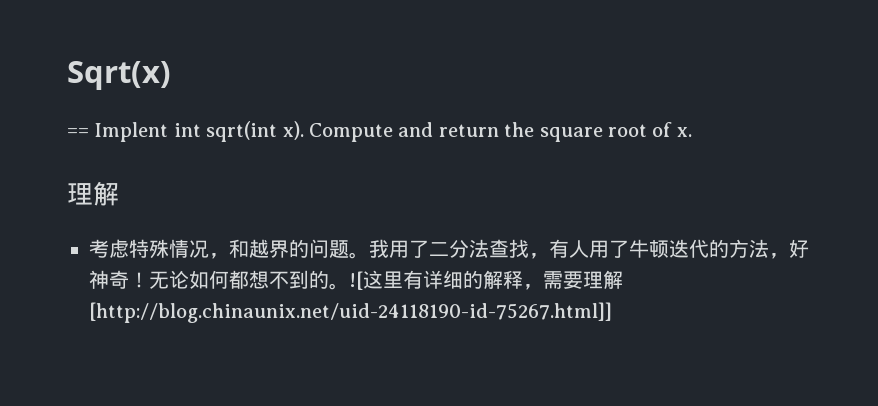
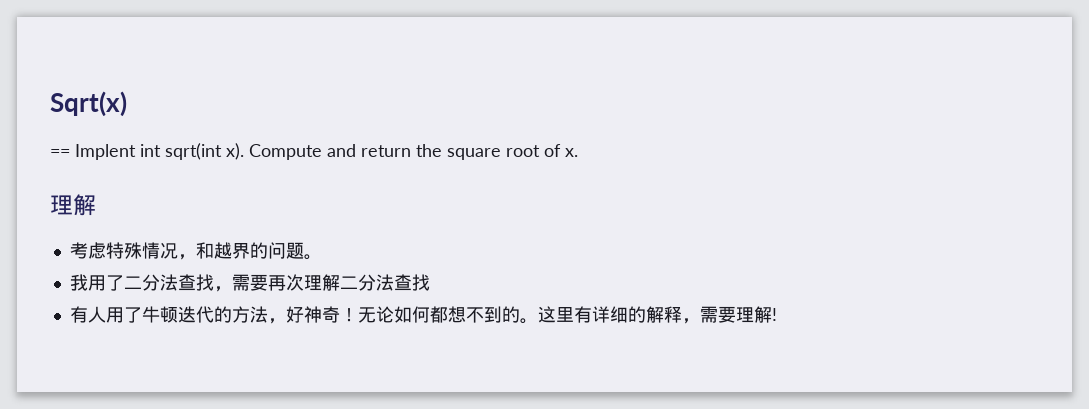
- 考虑特殊情况，和越界的问题。我用了二分法查找，有人用了牛顿迭代的方法，好神奇！
+ 考虑特殊情况，和越界的问题。
+ 我用了二分法查找，需要再次理解二分法查找
+ 有人用了牛顿迭代的方法，好神奇！
- ![这里有详细的解释，需要理解[http://blog.chinaunix.net/uid-24118190-id-75267.html]]
+ 这里有详细的解释，需要理解!

